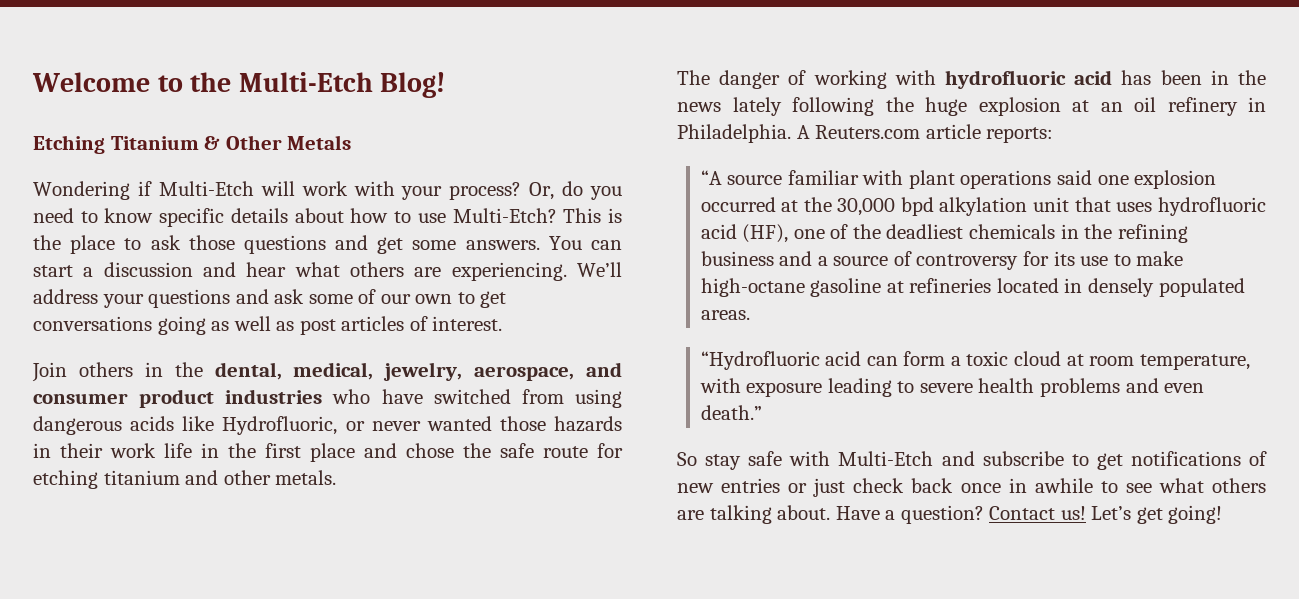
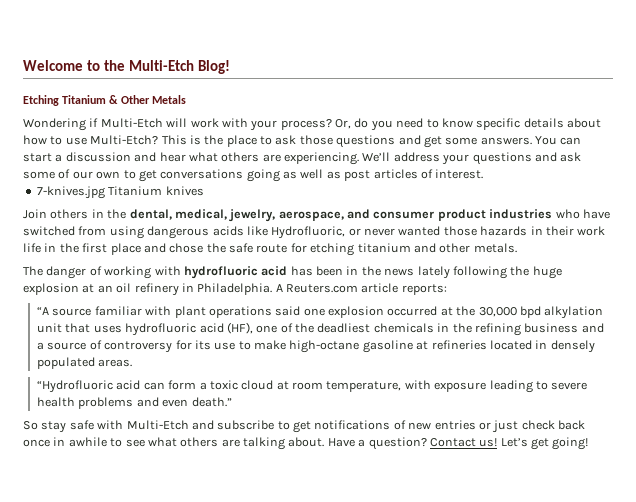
+ 7-knives.jpg Titanium knives

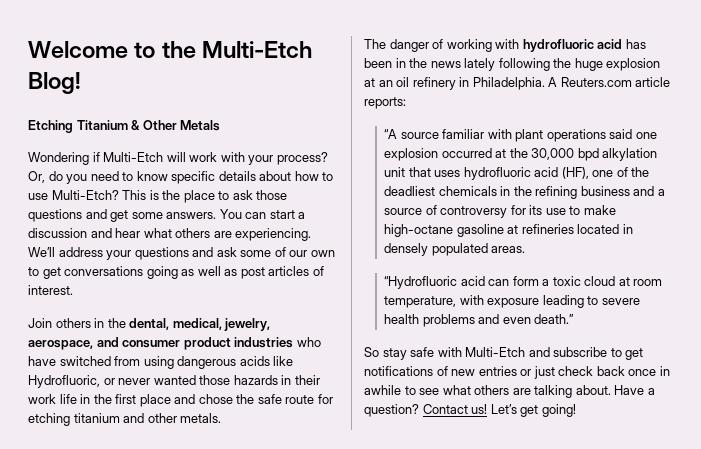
- 7-knives.jpg Titanium knives

